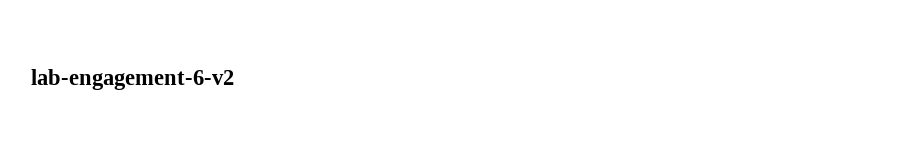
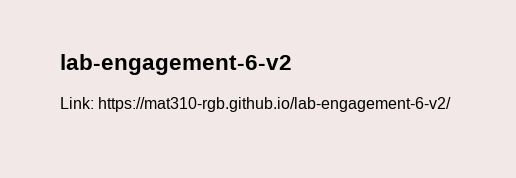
+ Link: https://mat310-rgb.github.io/lab-engagement-6-v2/

